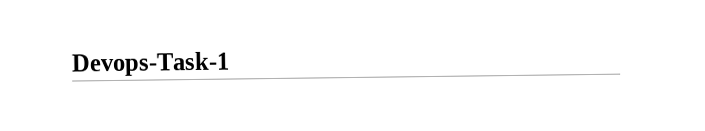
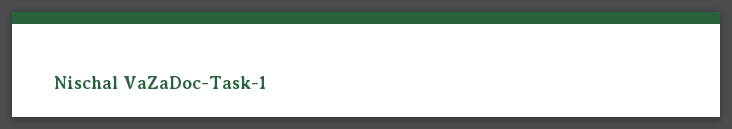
- Devops-Task-1
+ Nischal VaZaDoc-Task-1

